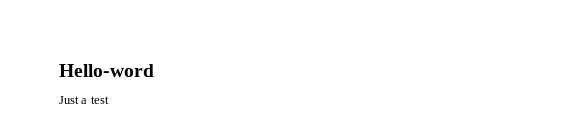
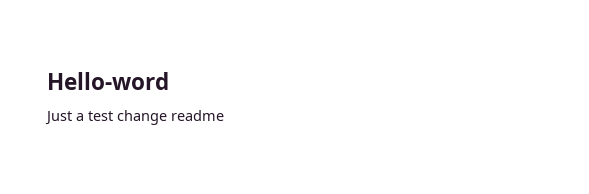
- Just a test
+ Just a test change readme

